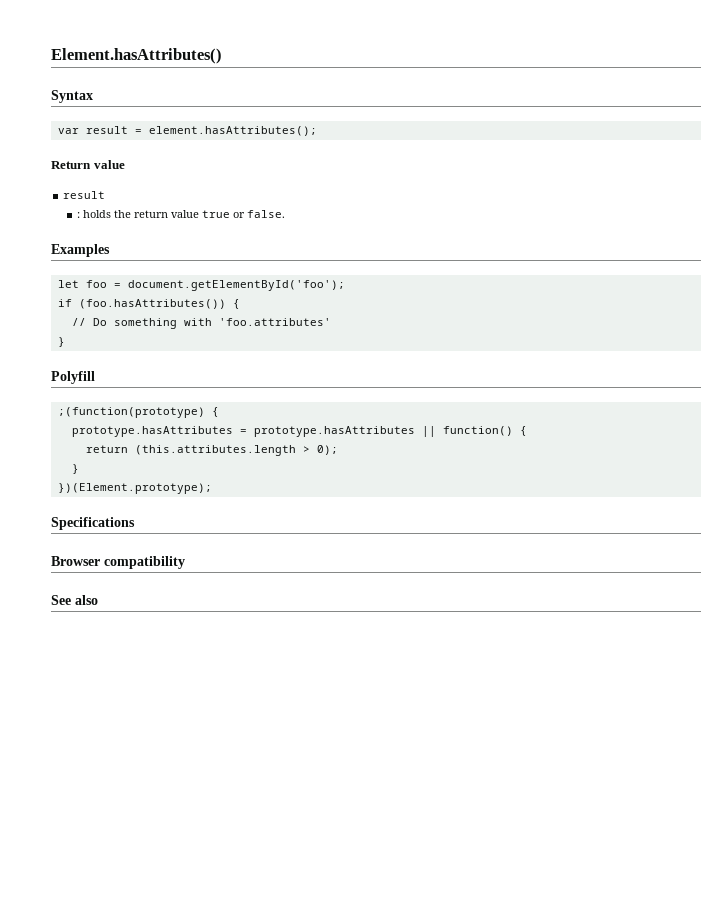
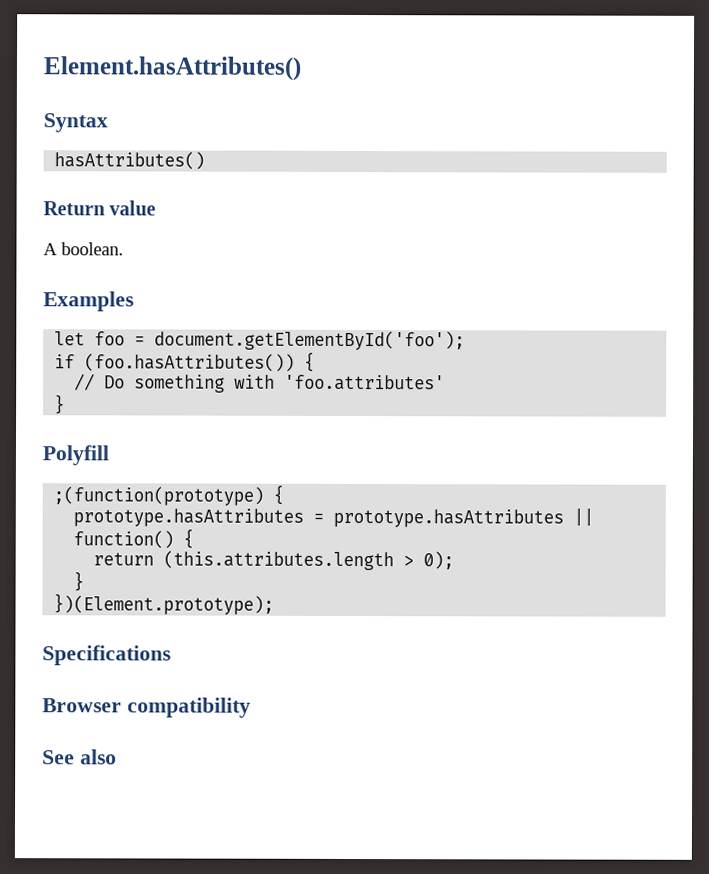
- var result = element.hasAttributes();
+ hasAttributes()
  Return value
- result
- : holds the return value true or false.
+ A boolean.

